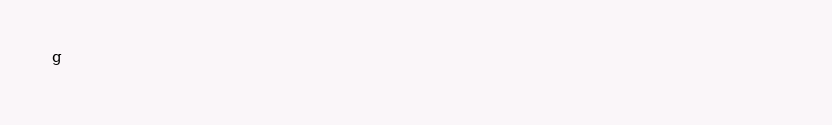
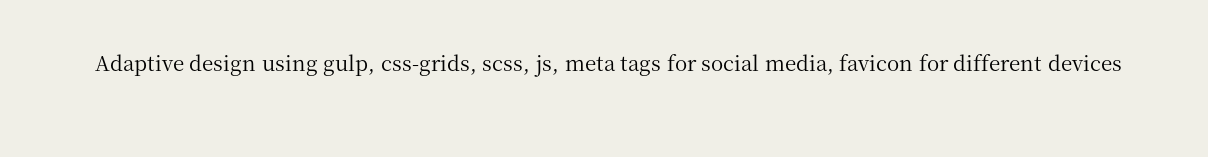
- g
+ Adaptive design using gulp, css-grids, scss, js, meta tags for social media, favicon for different devices

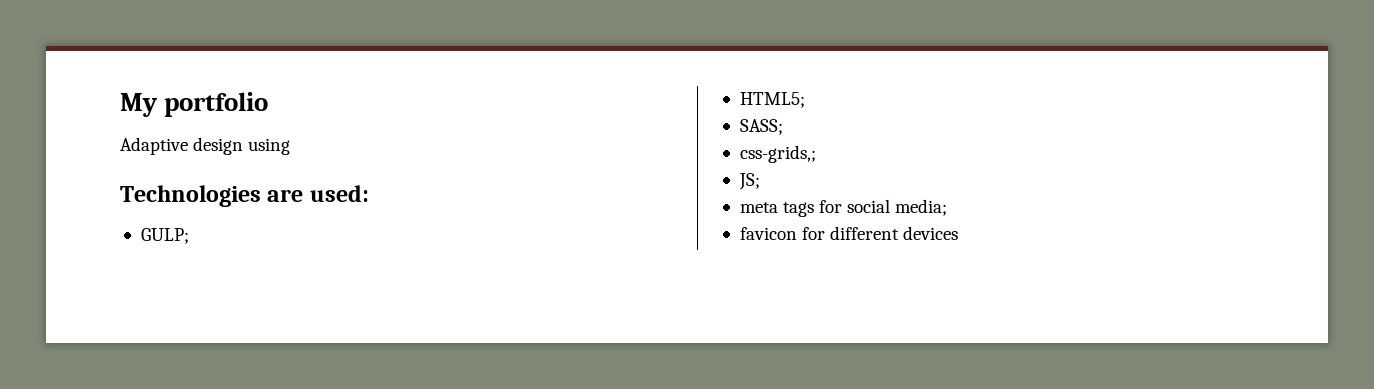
+ My portfolio
- Adaptive design using gulp, css-grids, scss, js, meta tags for social media, favicon for different devices
+ Adaptive design using
+ Technologies are used:
+ GULP;
+ HTML5;
+ SASS;
+ css-grids,;
+ JS;
+ meta tags for social media;
+ favicon for different devices

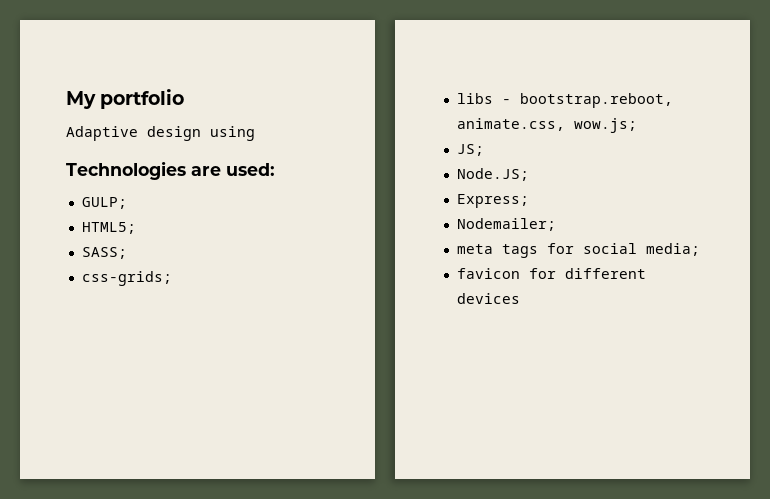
- css-grids,;
+ css-grids;
+ libs - bootstrap.reboot, animate.css, wow.js;
  JS;
+ Node.JS;
+ Express;
+ Nodemailer;

